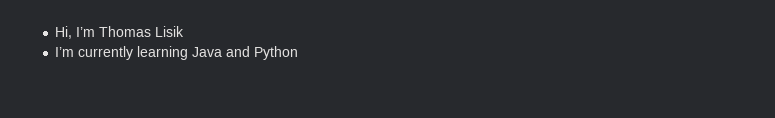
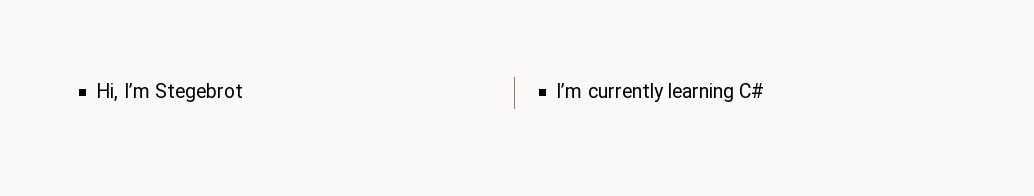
- Hi, I’m Thomas Lisik
+ Hi, I’m Stegebrot
- I’m currently learning Java and Python
+ I’m currently learning C#

